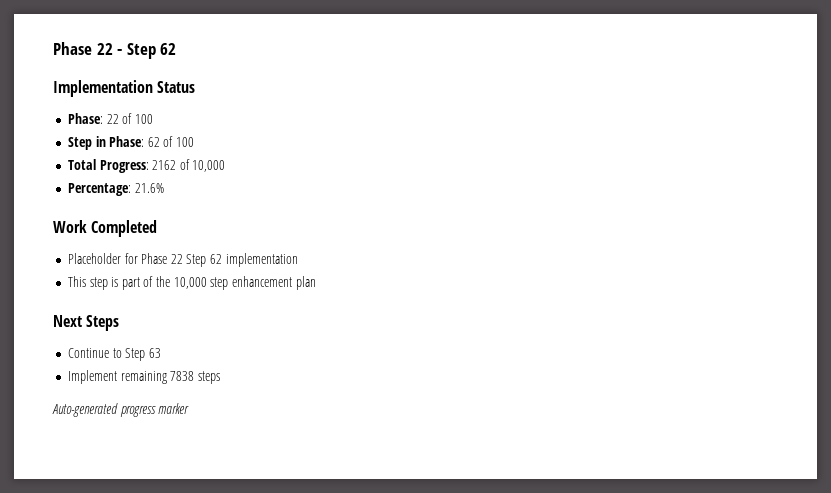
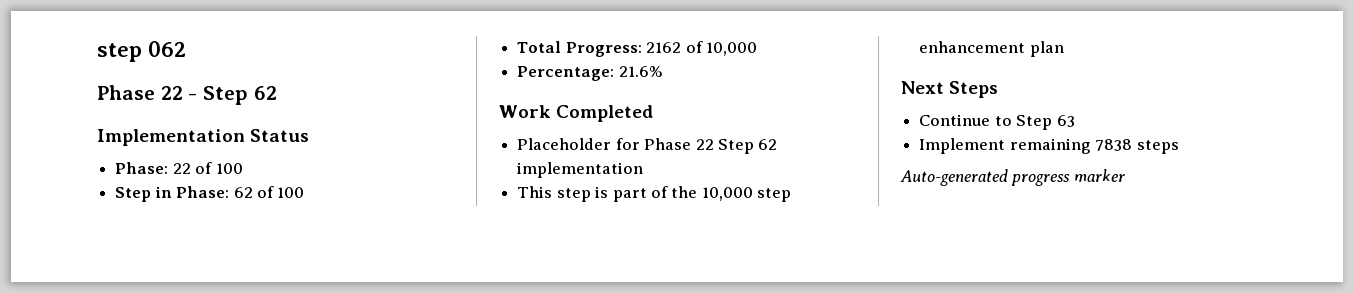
+ step 062

